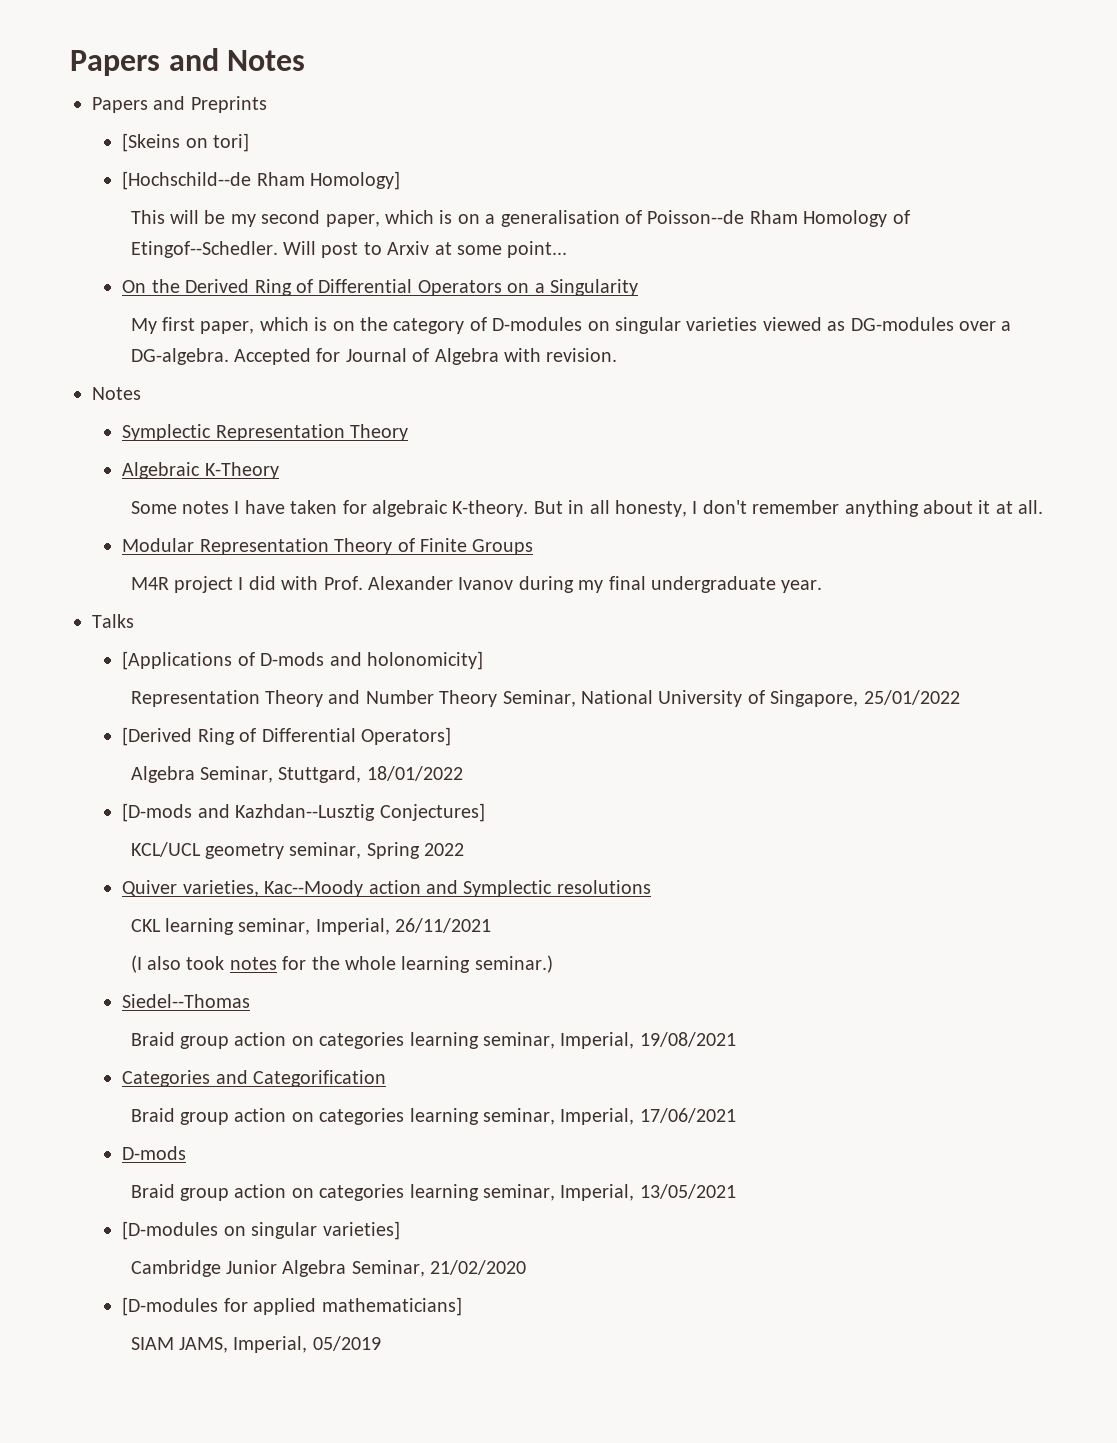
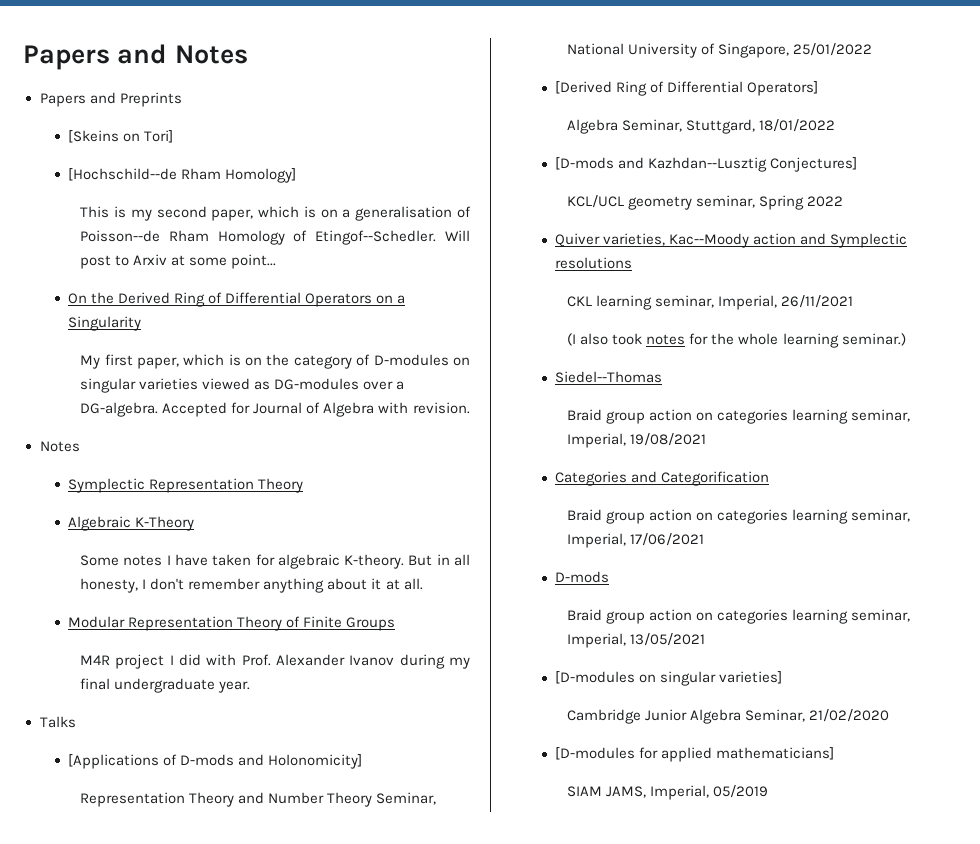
- [Skeins on tori]
+ [Skeins on Tori]
- This will be my second paper, which is on a generalisation of Poisson--de Rham Homology of Etingof--Schedler.
+ This is my second paper, which is on a generalisation of Poisson--de Rham Homology of Etingof--Schedler.
- [Applications of D-mods and holonomicity]
+ [Applications of D-mods and Holonomicity]

